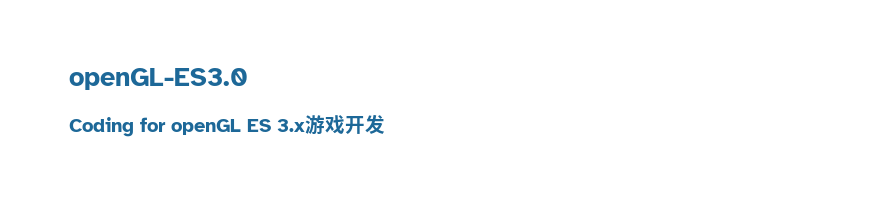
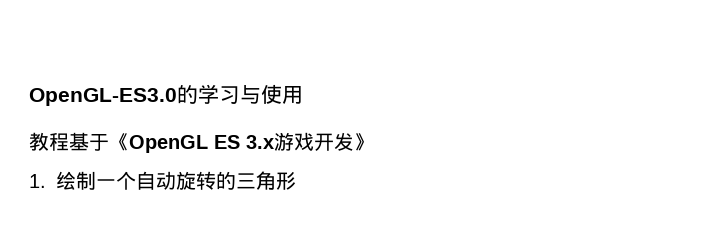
- openGL-ES3.0
- Coding for openGL ES 3.x游戏开发
+ OpenGL-ES3.0的学习与使用
+ 教程基于《OpenGL ES 3.x游戏开发》
+ 1.绘制一个自动旋转的三角形

